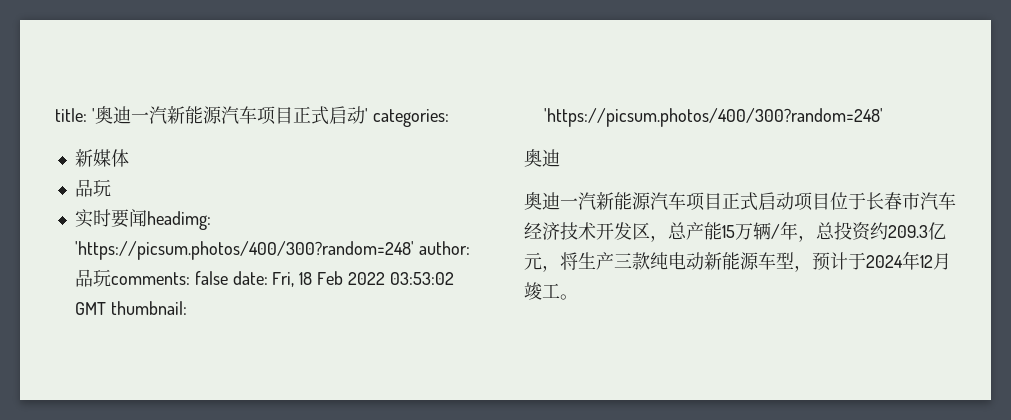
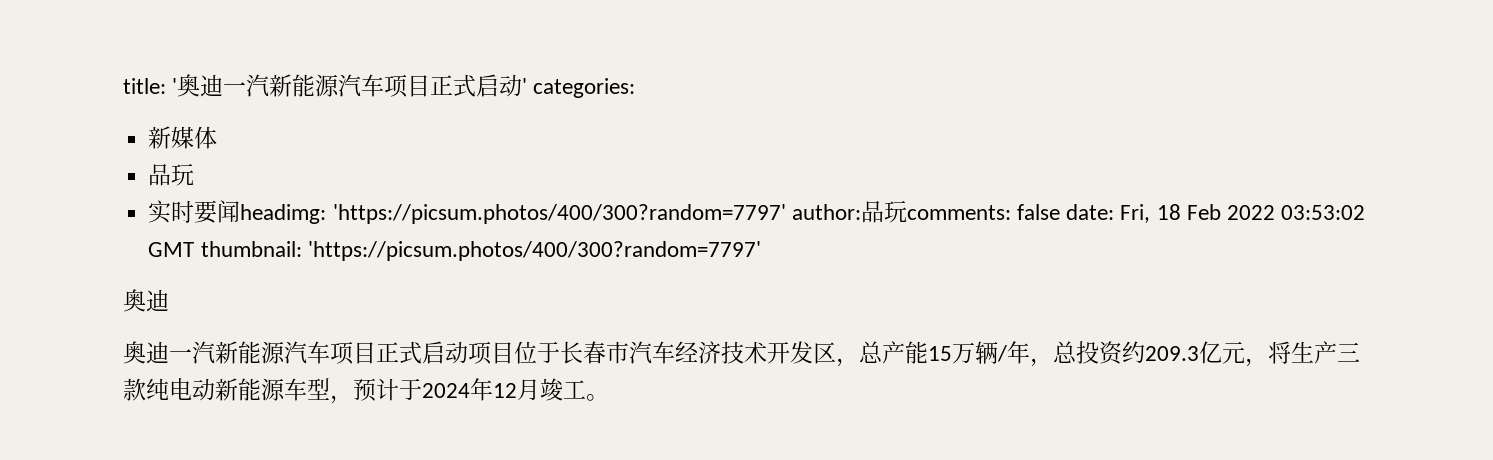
- 实时要闻headimg: 'https://picsum.photos/400/300?random=248' author:品玩comments: false date: Fri, 18 Feb 2022 03:53:02 GMT thumbnail: 'https://picsum.photos/400/300?random=248'
+ 实时要闻headimg: 'https://picsum.photos/400/300?random=7797' author:品玩comments: false date: Fri, 18 Feb 2022 03:53:02 GMT thumbnail: 'https://picsum.photos/400/300?random=7797'

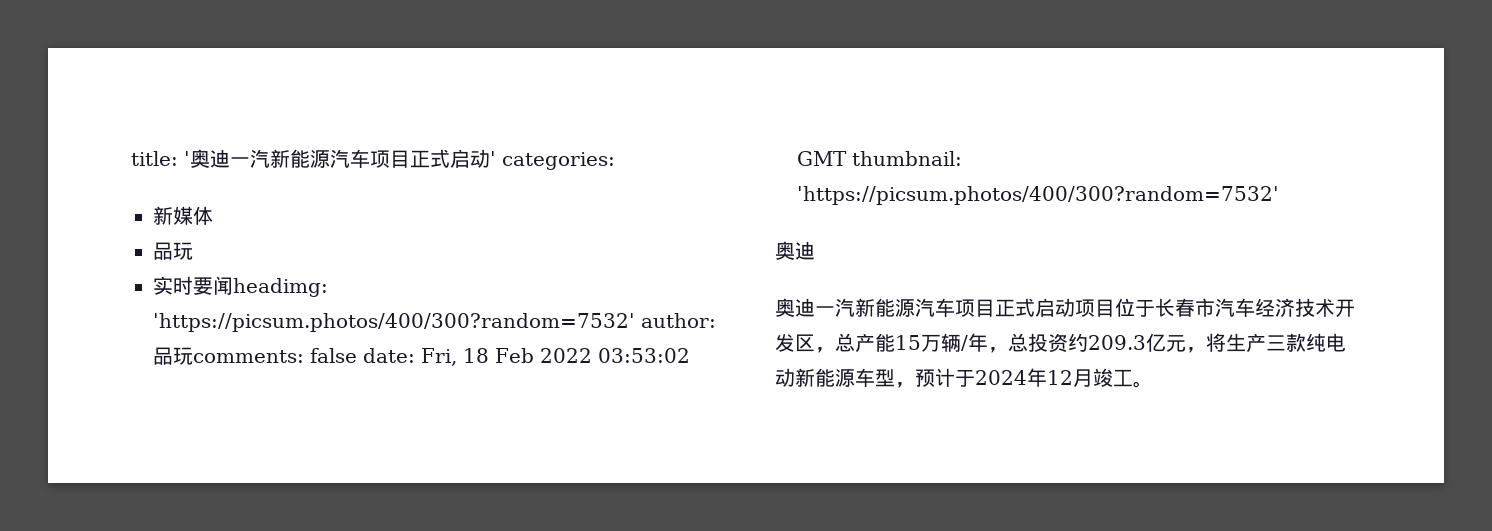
- 实时要闻headimg: 'https://picsum.photos/400/300?random=7797' author:品玩comments: false date: Fri, 18 Feb 2022 03:53:02 GMT thumbnail: 'https://picsum.photos/400/300?random=7797'
+ 实时要闻headimg: 'https://picsum.photos/400/300?random=7532' author:品玩comments: false date: Fri, 18 Feb 2022 03:53:02 GMT thumbnail: 'https://picsum.photos/400/300?random=7532'

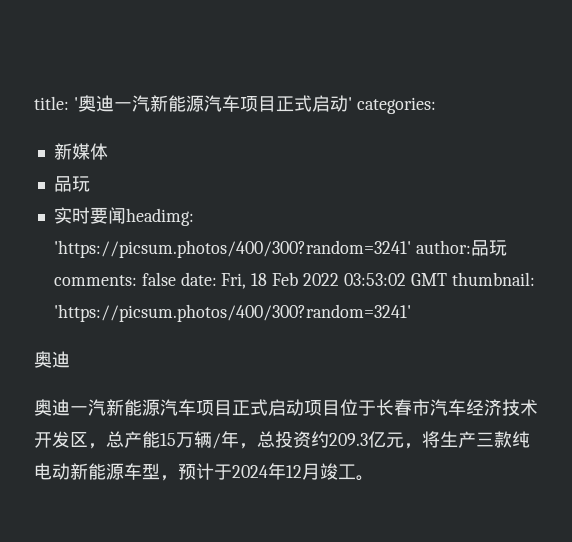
- 实时要闻headimg: 'https://picsum.photos/400/300?random=7532' author:品玩comments: false date: Fri, 18 Feb 2022 03:53:02 GMT thumbnail: 'https://picsum.photos/400/300?random=7532'
+ 实时要闻headimg: 'https://picsum.photos/400/300?random=3241' author:品玩comments: false date: Fri, 18 Feb 2022 03:53:02 GMT thumbnail: 'https://picsum.photos/400/300?random=3241'

